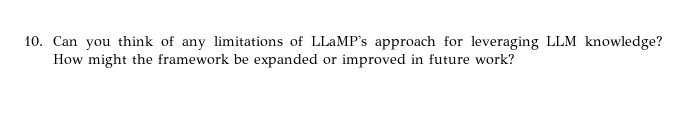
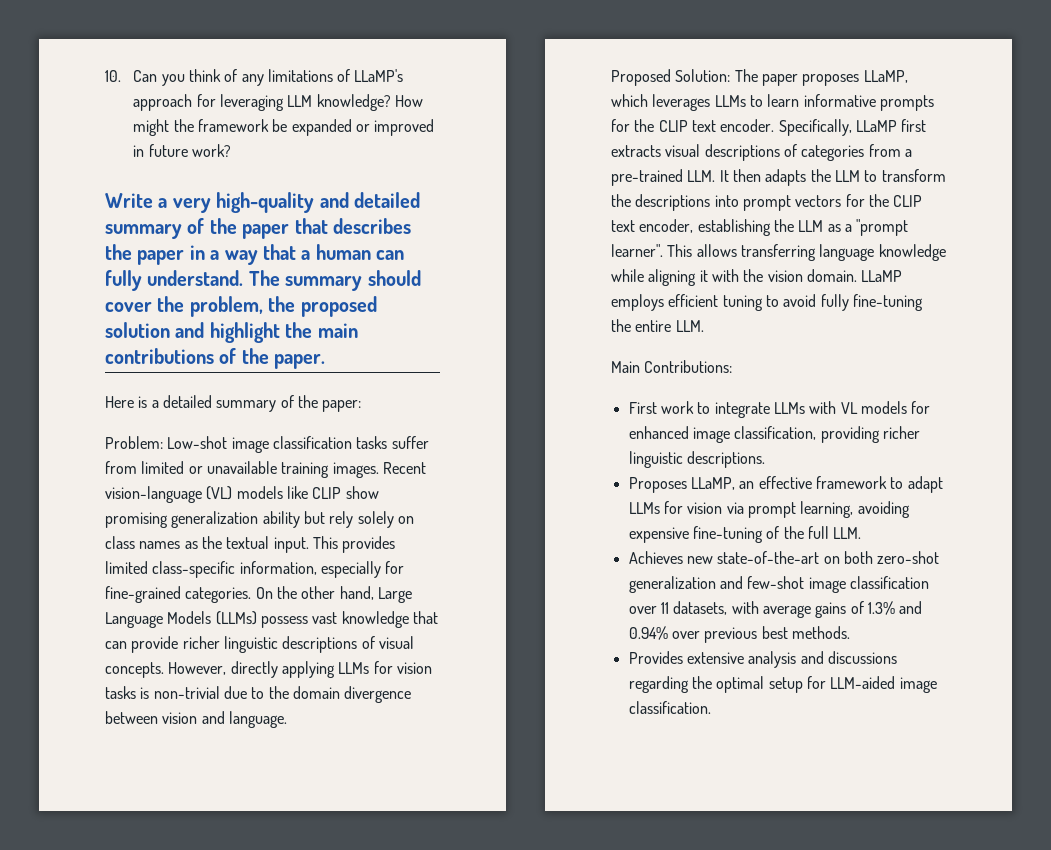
+ Write a very high-quality and detailed summary of the paper that describes the paper in a way that a human can fully understand. The summary should cover the problem, the proposed solution and highlight the main contributions of the paper.
+ Here is a detailed summary of the paper:
+ Problem: Low-shot image classification tasks suffer from limited or unavailable training images. Recent vision-language (VL) models like CLIP show promising generalization ability but rely solely on class names as the textual input. This provides limited class-specific information, especially for fine-grained categories. On the other hand, Large Language Models (LLMs) possess vast knowledge that can provide richer linguistic descriptions of visual concepts. However, directly applying LLMs for vision tasks is non-trivial due to the domain divergence between vision and language.
+ Proposed Solution: The paper proposes LLaMP, which leverages LLMs to learn informative prompts for the CLIP text encoder. Specifically, LLaMP first extracts visual descriptions of categories from a pre-trained LLM. It then adapts the LLM to transform the descriptions into prompt vectors for the CLIP text encoder, establishing the LLM as a "prompt learner". This allows transferring language knowledge while aligning it with the vision domain. LLaMP employs efficient tuning to avoid fully fine-tuning the entire LLM.
+ Main Contributions:
+ First work to integrate LLMs with VL models for enhanced image classification, providing richer linguistic descriptions.
+ Proposes LLaMP, an effective framework to adapt LLMs for vision via prompt learning, avoiding expensive fine-tuning of the full LLM.
+ Achieves new state-of-the-art on both zero-shot generalization and few-shot image classification over 11 datasets, with average gains of 1.3% and 0.94% over previous best methods.
+ Provides extensive analysis and discussions regarding the optimal setup for LLM-aided image classification.

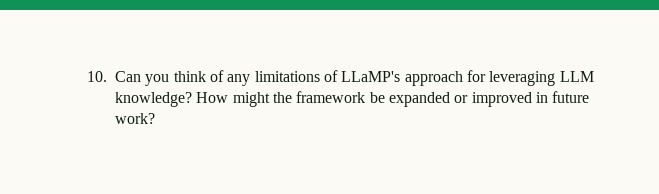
- Write a very high-quality and detailed summary of the paper that describes the paper in a way that a human can fully understand. The summary should cover the problem, the proposed solution and highlight the main contributions of the paper.
- Here is a detailed summary of the paper:
- Problem: Low-shot image classification tasks suffer from limited or unavailable training images. Recent vision-language (VL) models like CLIP show promising generalization ability but rely solely on class names as the textual input. This provides limited class-specific information, especially for fine-grained categories. On the other hand, Large Language Models (LLMs) possess vast knowledge that can provide richer linguistic descriptions of visual concepts. However, directly applying LLMs for vision tasks is non-trivial due to the domain divergence between vision and language.
- Proposed Solution: The paper proposes LLaMP, which leverages LLMs to learn informative prompts for the CLIP text encoder. Specifically, LLaMP first extracts visual descriptions of categories from a pre-trained LLM. It then adapts the LLM to transform the descriptions into prompt vectors for the CLIP text encoder, establishing the LLM as a "prompt learner". This allows transferring language knowledge while aligning it with the vision domain. LLaMP employs efficient tuning to avoid fully fine-tuning the entire LLM.
- Main Contributions:
- First work to integrate LLMs with VL models for enhanced image classification, providing richer linguistic descriptions.
- Proposes LLaMP, an effective framework to adapt LLMs for vision via prompt learning, avoiding expensive fine-tuning of the full LLM.
- Achieves new state-of-the-art on both zero-shot generalization and few-shot image classification over 11 datasets, with average gains of 1.3% and 0.94% over previous best methods.
- Provides extensive analysis and discussions regarding the optimal setup for LLM-aided image classification.

